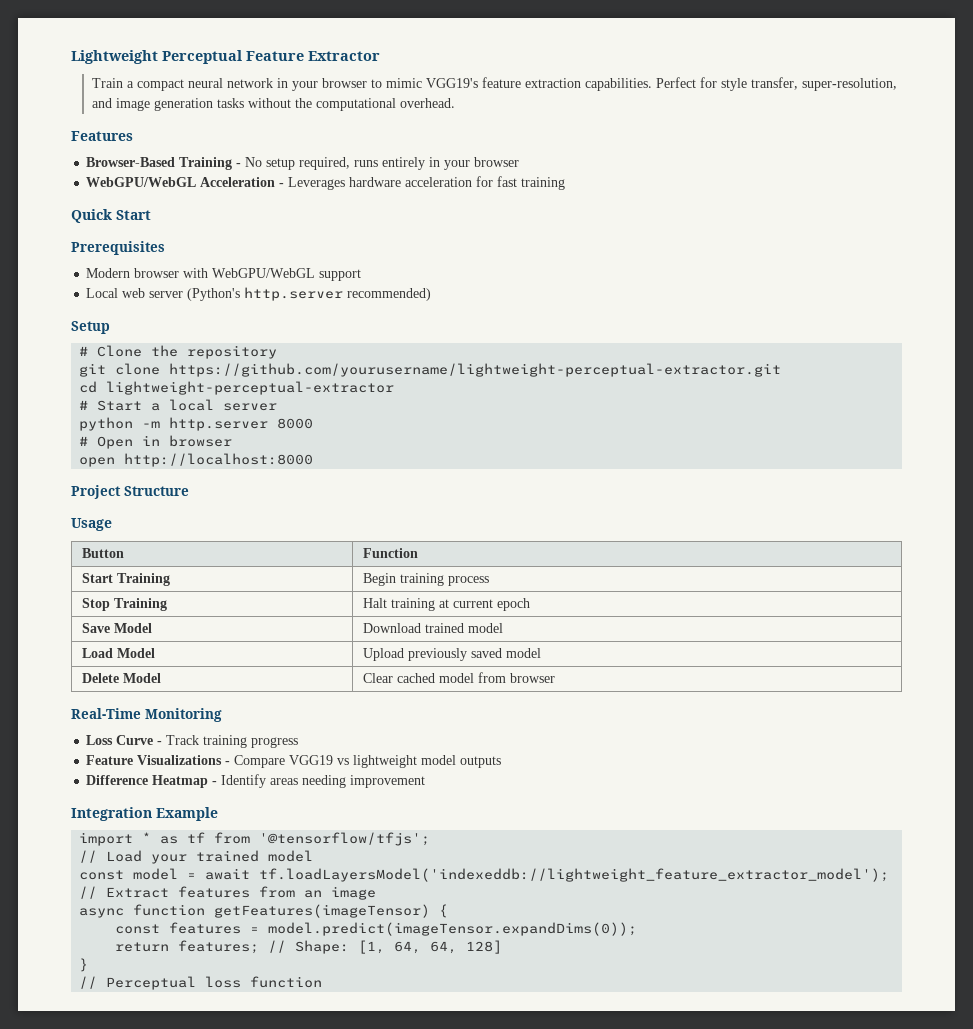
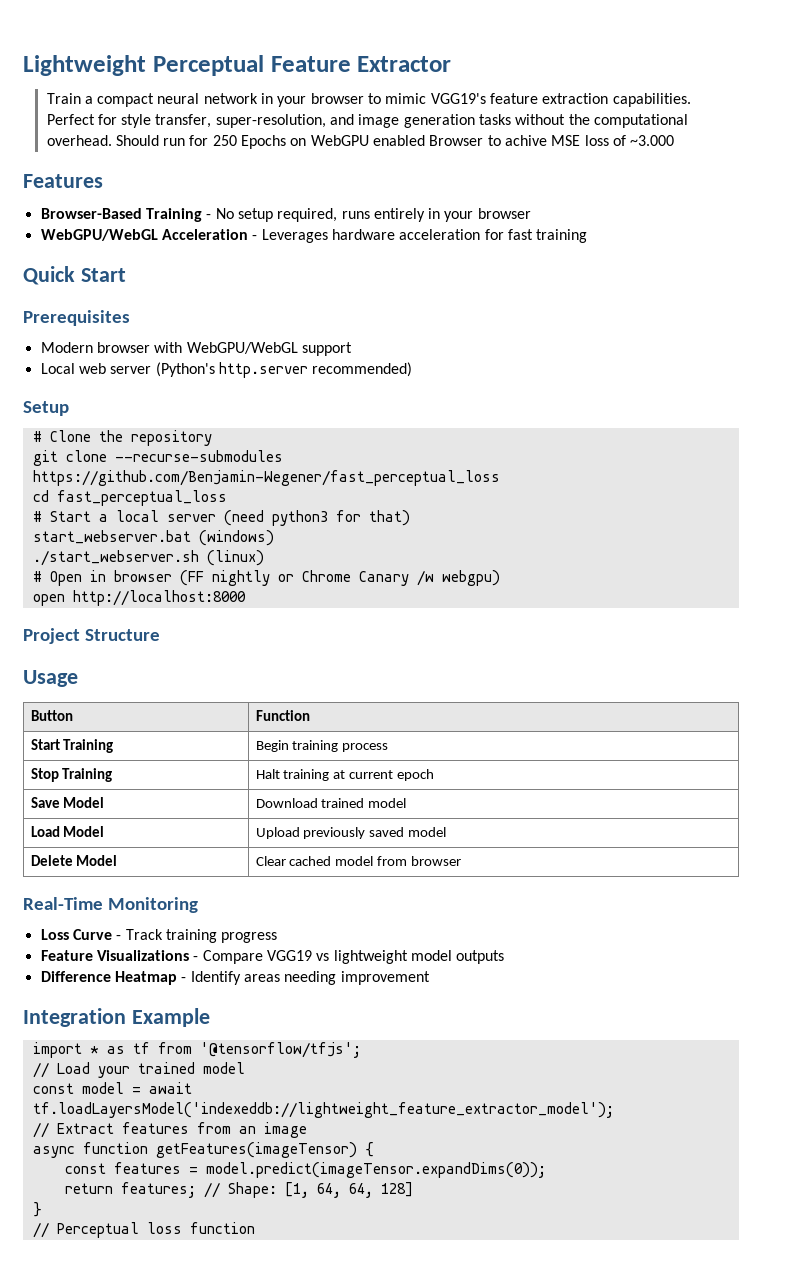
+ Should run for 250 Epochs on WebGPU enabled Browser to achive MSE loss of ~3.000
- git clone https://github.com/yourusername/lightweight-perceptual-extractor.git
+ git clone --recurse-submodules https://github.com/Benjamin-Wegener/fast_perceptual_loss
- cd lightweight-perceptual-extractor
+ cd fast_perceptual_loss
- # Start a local server
- python -m http.server 8000
- # Open in browser
+ # Start a local server (need python3 for that)
+ start_webserver.bat (windows)
+ ./start_webserver.sh (linux)
+ # Open in browser (FF nightly or Chrome Canary /w webgpu)

